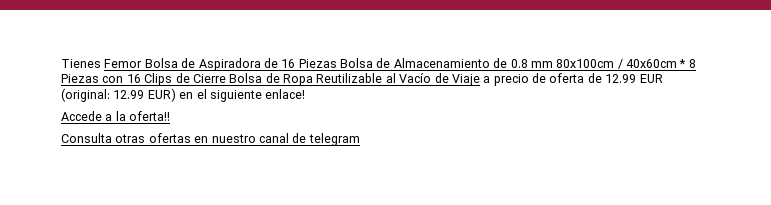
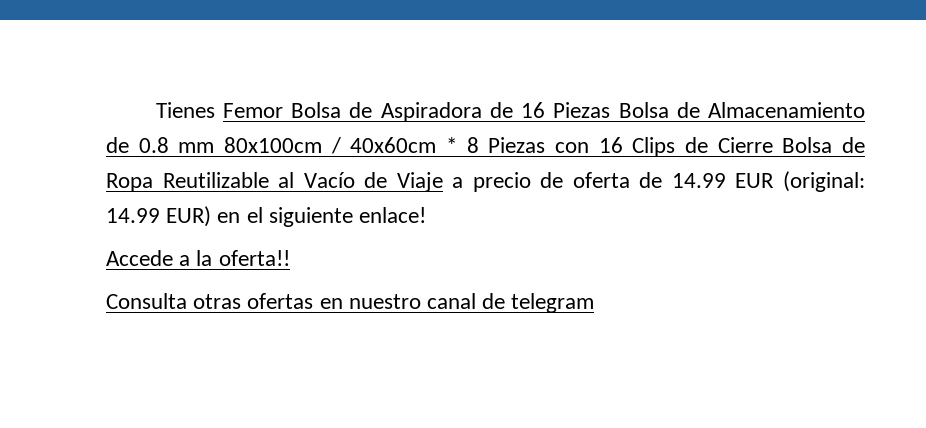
- Tienes Femor Bolsa de Aspiradora de 16 Piezas Bolsa de Almacenamiento de 0.8 mm 80x100cm / 40x60cm * 8 Piezas con 16 Clips de Cierre Bolsa de Ropa Reutilizable al Vacío de Viaje a precio de oferta de 12.99 EUR (original: 12.99 EUR) en el siguiente enlace!
+ Tienes Femor Bolsa de Aspiradora de 16 Piezas Bolsa de Almacenamiento de 0.8 mm 80x100cm / 40x60cm * 8 Piezas con 16 Clips de Cierre Bolsa de Ropa Reutilizable al Vacío de Viaje a precio de oferta de 14.99 EUR (original: 14.99 EUR) en el siguiente enlace!

